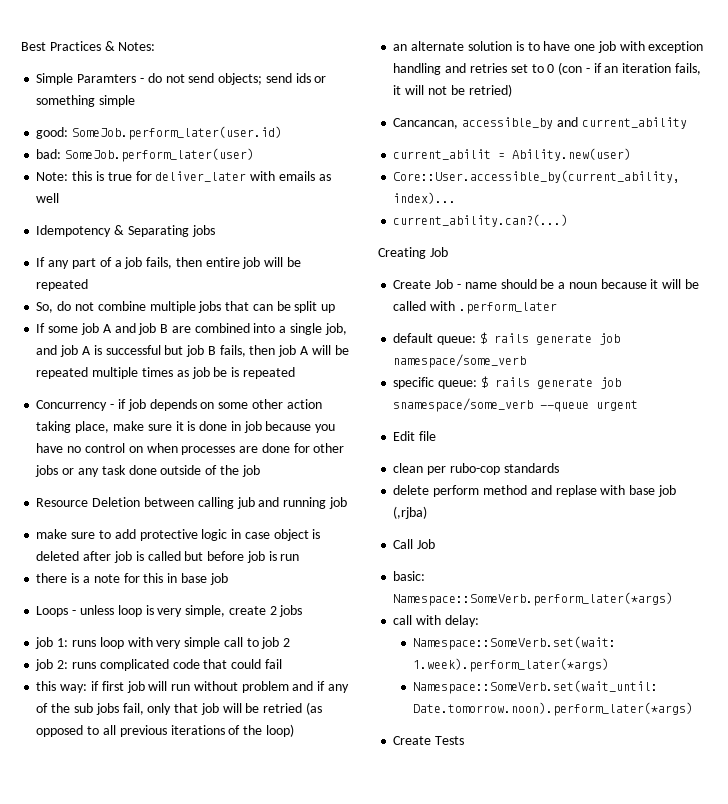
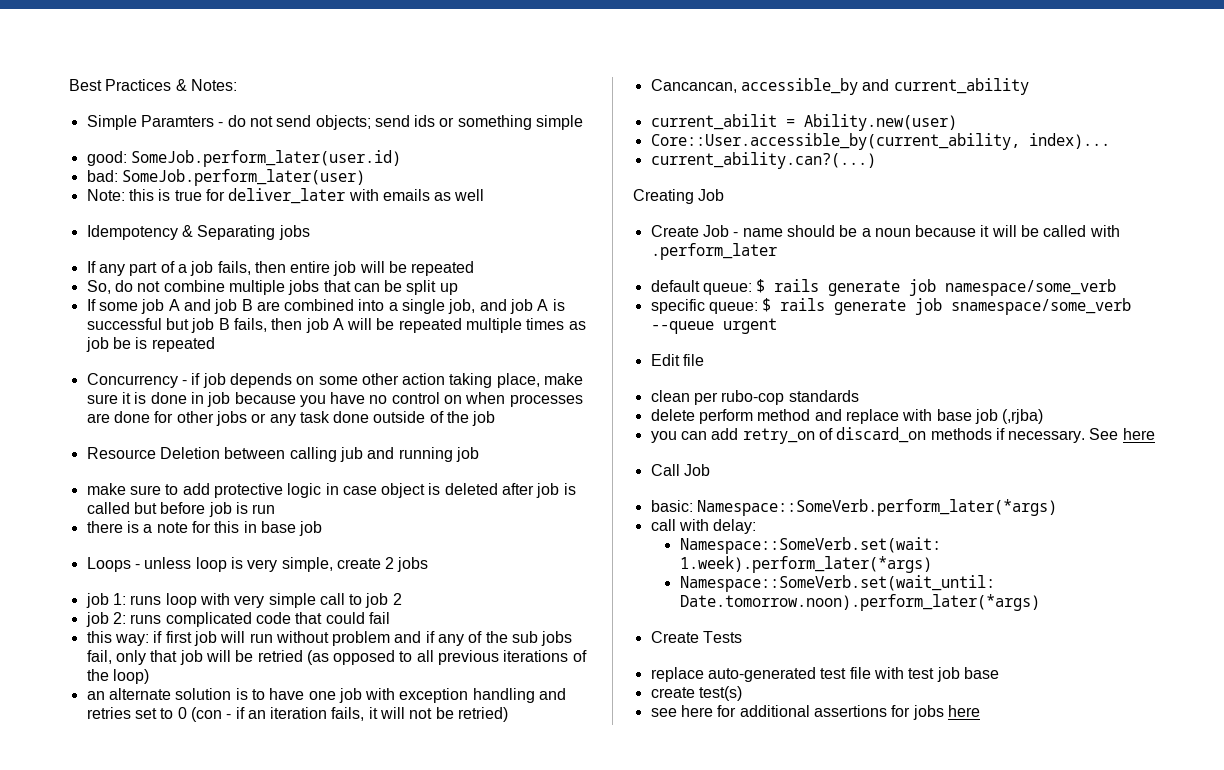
- delete perform method and replase with base job (,rjba)
+ delete perform method and replace with base job (,rjba)
+ you can add retry_on of discard_on methods if necessary. See here
+ replace auto-generated test file with test job base
+ create test(s)
+ see here for additional assertions for jobs here

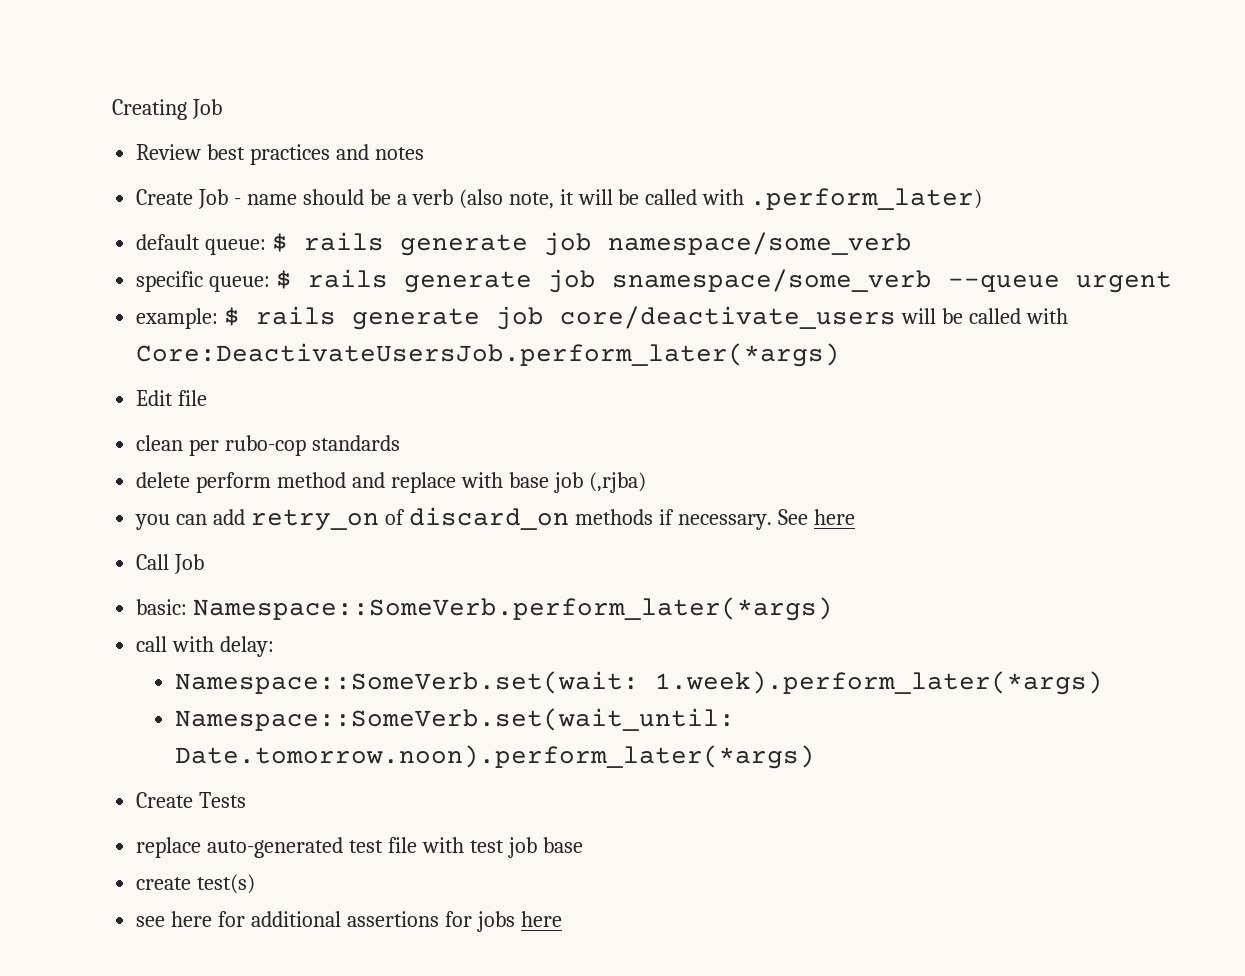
- Best Practices & Notes:
- Simple Paramters - do not send objects; send ids or something simple
- good: SomeJob.perform_later(user.id)
- bad: SomeJob.perform_later(user)
- Note: this is true for deliver_later with emails as well
- Idempotency & Separating jobs
- If any part of a job fails, then entire job will be repeated
- So, do not combine multiple jobs that can be split up
- If some job A and job B are combined into a single job, and job A is successful but job B fails, then job A will be repeated multiple times as job be is repeated
- Concurrency - if job depends on some other action taking place, make sure it is done in job because you have no control on when processes are done for other jobs or any task done outside of the job
- Resource Deletion between calling jub and running job
- make sure to add protective logic in case object is deleted after job is called but before job is run
- there is a note for this in base job
- Loops - unless loop is very simple, create 2 jobs
- job 1: runs loop with very simple call to job 2
- job 2: runs complicated code that could fail
- this way: if first job will run without problem and if any of the sub jobs fail, only that job will be retried (as opposed to all previous iterations of the loop)
- an alternate solution is to have one job with exception handling and retries set to 0 (con - if an iteration fails, it will not be retried)
- Cancancan, accessible_by and current_ability
- current_abilit = Ability.new(user)
- Core::User.accessible_by(current_ability, index)...
- current_ability.can?(...)
  Creating Job
+ Review best practices and notes
- Create Job - name should be a noun because it will be called with .perform_later
+ Create Job - name should be a verb (also note, it will be called with .perform_later)
+ example: $ rails generate job core/deactivate_users will be called with Core:DeactivateUsersJob.perform_later(*args)

